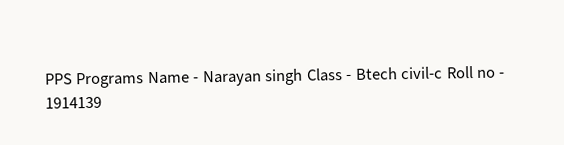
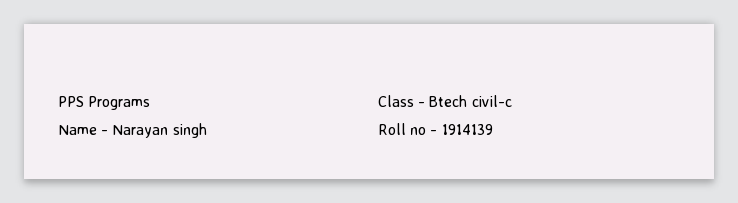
- PPS Programs Name - Narayan singh Class - Btech civil-c Roll no - 1914139
+ PPS Programs
+ Name - Narayan singh
+ Class - Btech civil-c
+ Roll no - 1914139

